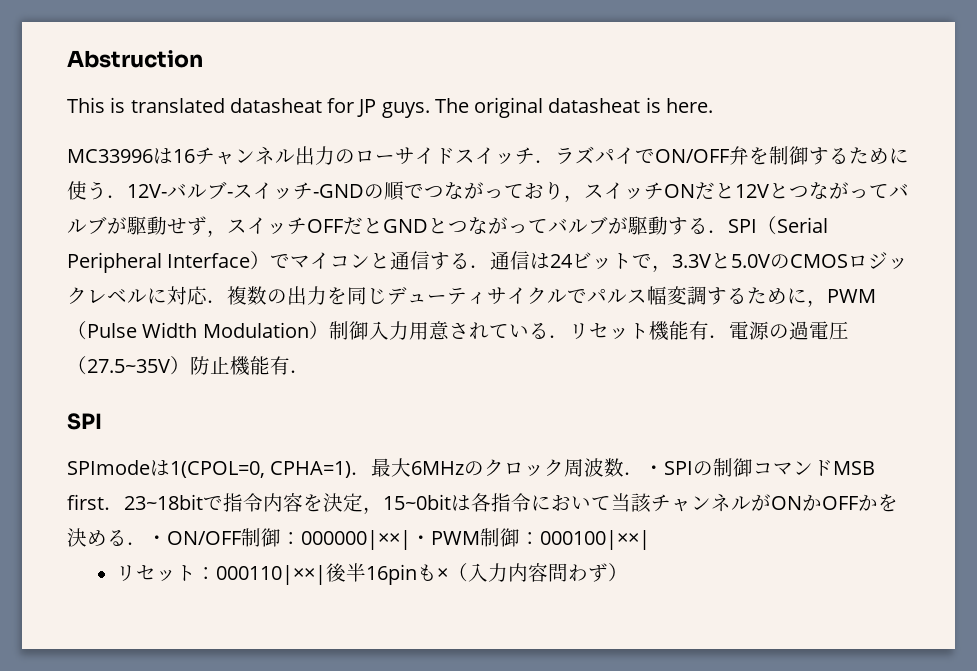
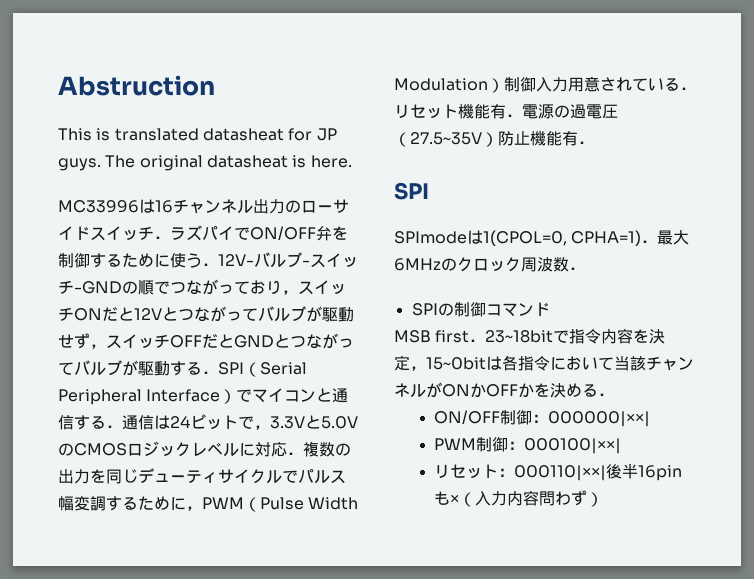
- SPImodeは1(CPOL=0, CPHA=1)．最大6MHzのクロック周波数．・SPIの制御コマンドMSB first．23~18bitで指令内容を決定，15~0bitは各指令において当該チャンネルがONかOFFかを決める．・ON/OFF制御：000000|××|・PWM制御：000100|××|
+ SPImodeは1(CPOL=0, CPHA=1)．最大6MHzのクロック周波数．
+ SPIの制御コマンド
+ MSB first．23~18bitで指令内容を決定，15~0bitは各指令において当該チャンネルがONかOFFかを決める．
+ ON/OFF制御：000000|××|
+ PWM制御：000100|××|

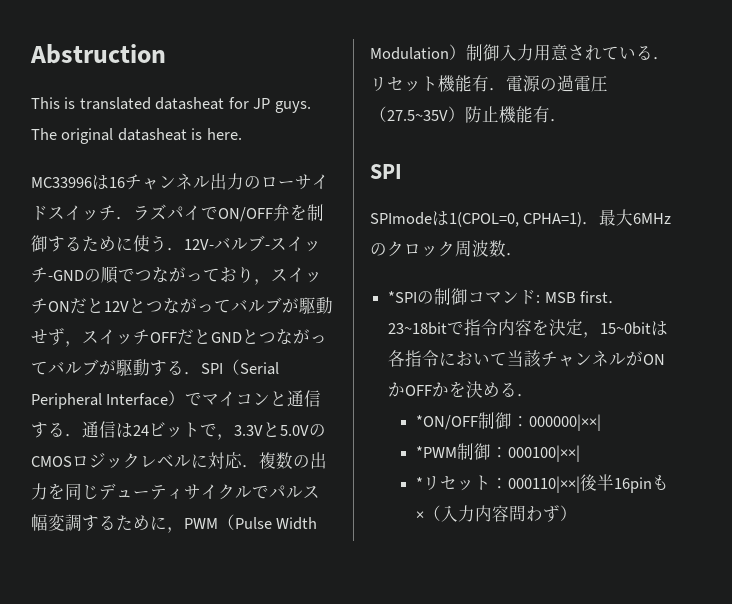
- SPIの制御コマンド
- MSB first．23~18bitで指令内容を決定，15~0bitは各指令において当該チャンネルがONかOFFかを決める．
+ *SPIの制御コマンド: MSB first．23~18bitで指令内容を決定，15~0bitは各指令において当該チャンネルがONかOFFかを決める．
- ON/OFF制御：000000|××|
+ *ON/OFF制御：000000|××|
- PWM制御：000100|××|
+ *PWM制御：000100|××|
- リセット：000110|××|後半16pinも×（入力内容問わず）
+ *リセット：000110|××|後半16pinも×（入力内容問わず）

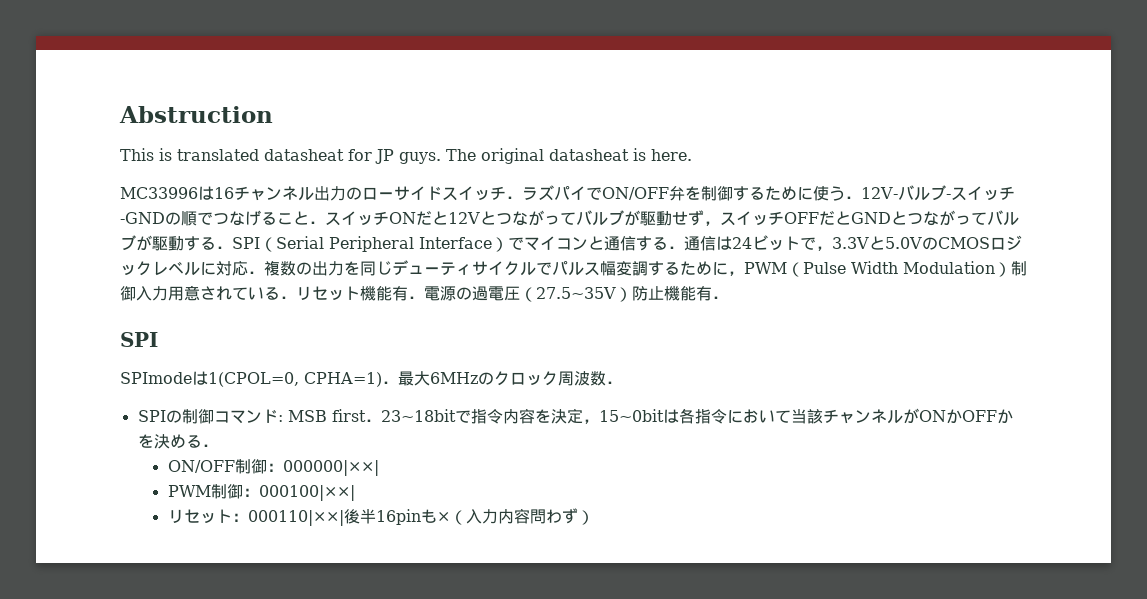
- MC33996は16チャンネル出力のローサイドスイッチ．ラズパイでON/OFF弁を制御するために使う．12V-バルブ-スイッチ-GNDの順でつながっており，スイッチONだと12Vとつながってバルブが駆動せず，スイッチOFFだとGNDとつながってバルブが駆動する．SPI（Serial Peripheral Interface）でマイコンと通信する．通信は24ビットで，3.3Vと5.0VのCMOSロジックレベルに対応．複数の出力を同じデューティサイクルでパルス幅変調するために，PWM（Pulse Width Modulation）制御入力用意されている．リセット機能有．電源の過電圧（27.5~35V）防止機能有．
+ MC33996は16チャンネル出力のローサイドスイッチ．ラズパイでON/OFF弁を制御するために使う．12V-バルブ-スイッチ-GNDの順でつなげること．スイッチONだと12Vとつながってバルブが駆動せず，スイッチOFFだとGNDとつながってバルブが駆動する．SPI（Serial Peripheral Interface）でマイコンと通信する．通信は24ビットで，3.3Vと5.0VのCMOSロジックレベルに対応．複数の出力を同じデューティサイクルでパルス幅変調するために，PWM（Pulse Width Modulation）制御入力用意されている．リセット機能有．電源の過電圧（27.5~35V）防止機能有．
- *SPIの制御コマンド: MSB first．23~18bitで指令内容を決定，15~0bitは各指令において当該チャンネルがONかOFFかを決める．
+ SPIの制御コマンド: MSB first．23~18bitで指令内容を決定，15~0bitは各指令において当該チャンネルがONかOFFかを決める．
- *ON/OFF制御：000000|××|
+ ON/OFF制御：000000|××|
- *PWM制御：000100|××|
+ PWM制御：000100|××|
- *リセット：000110|××|後半16pinも×（入力内容問わず）
+ リセット：000110|××|後半16pinも×（入力内容問わず）

